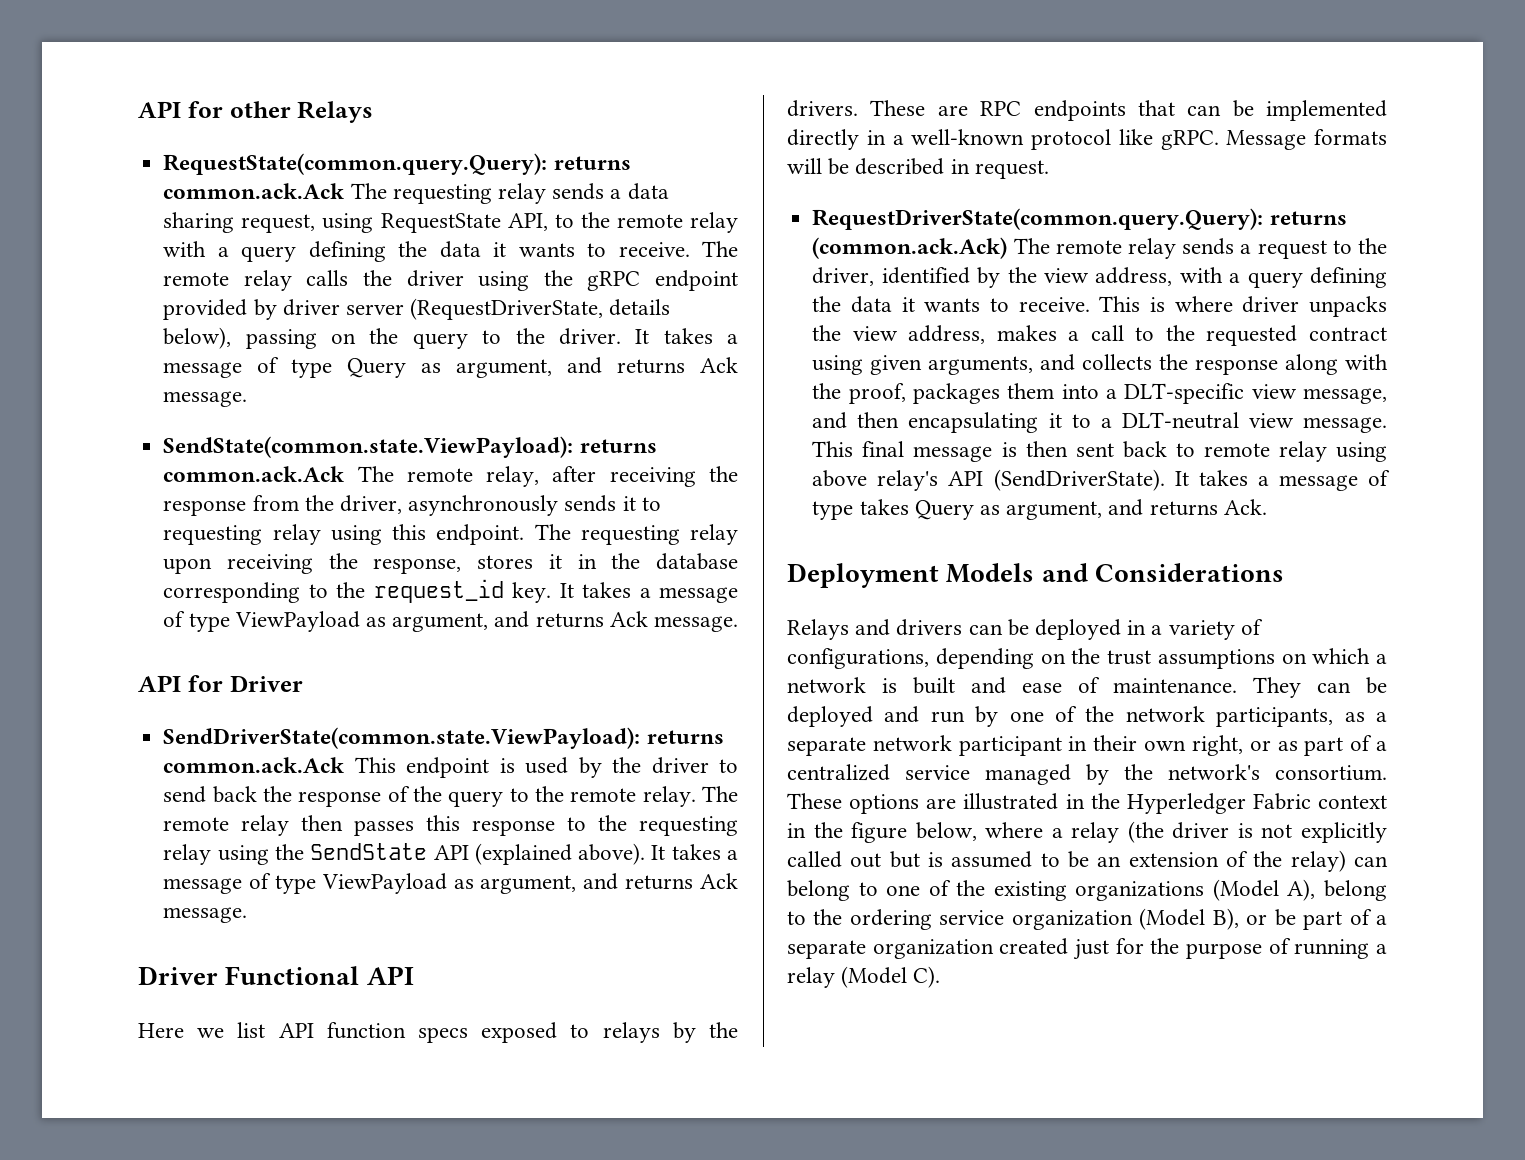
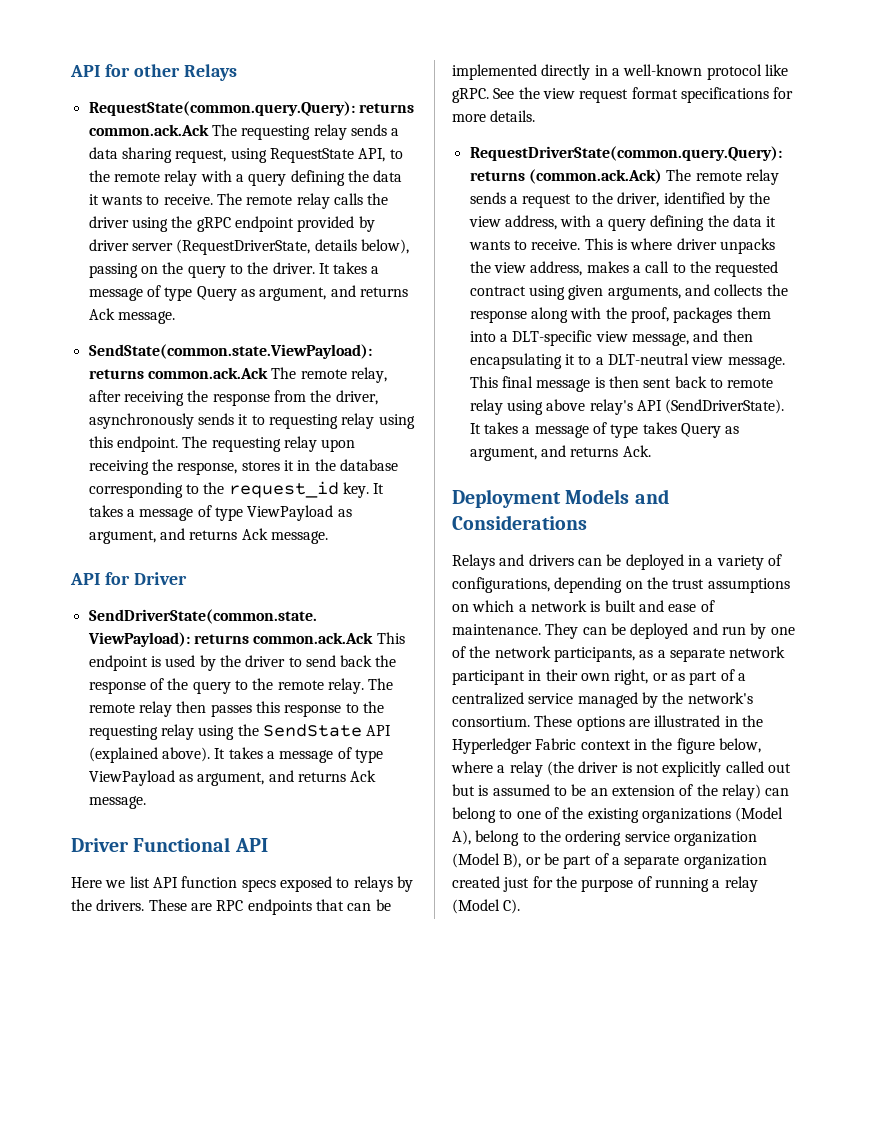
- Message formats will be described in request.
+ See the view request format specifications for more details.

